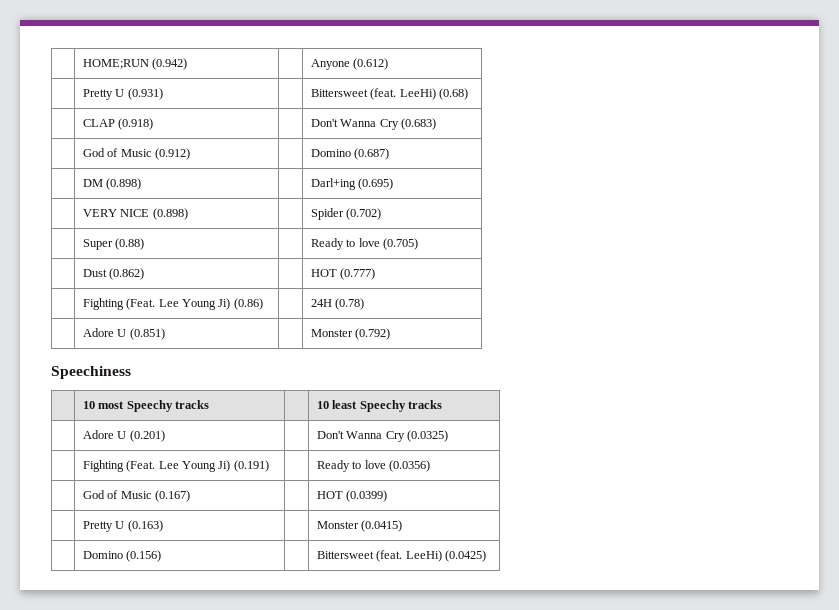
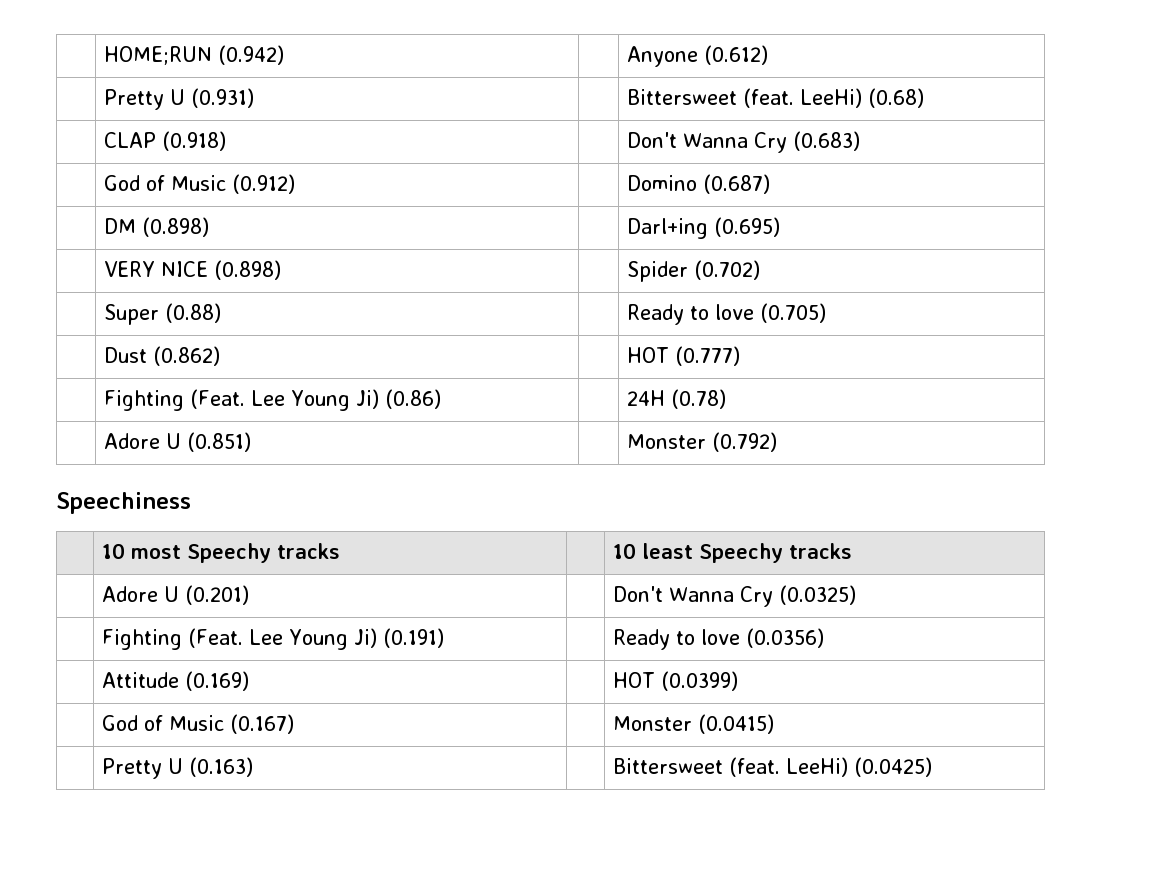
+ | Attitude (0.169) | | HOT (0.0399)
- | God of Music (0.167) | | HOT (0.0399)
+ | God of Music (0.167) | | Monster (0.0415)
- | Pretty U (0.163) | | Monster (0.0415)
- | Domino (0.156) | | Bittersweet (feat. LeeHi) (0.0425)
+ | Pretty U (0.163) | | Bittersweet (feat. LeeHi) (0.0425)

